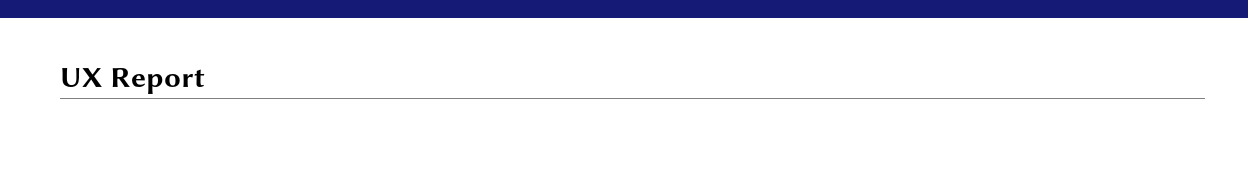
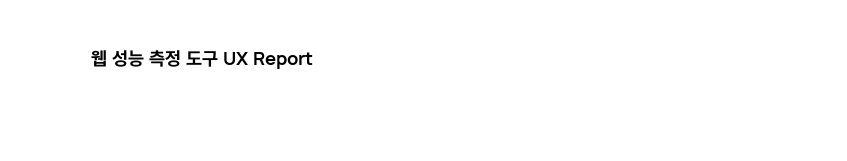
- UX Report
+ 웹 성능 측정 도구 UX Report

